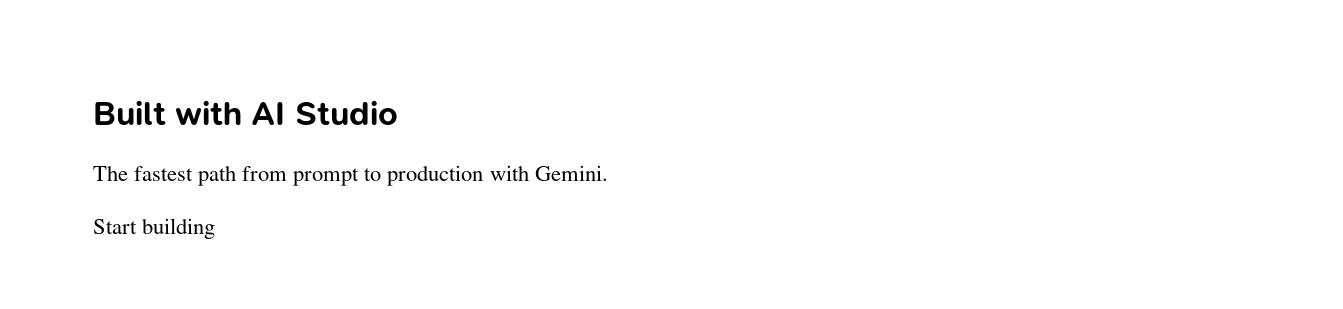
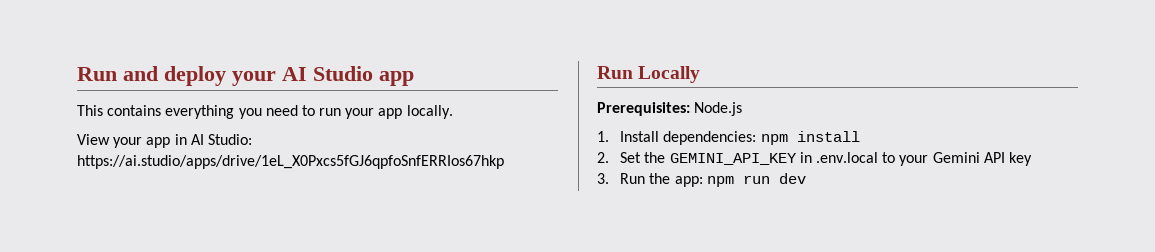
- Built with AI Studio
- The fastest path from prompt to production with Gemini.
- Start building
+ Run and deploy your AI Studio app
+ This contains everything you need to run your app locally.
+ View your app in AI Studio: https://ai.studio/apps/drive/1eL_X0Pxcs5fGJ6qpfoSnfERRIos67hkp
+ Run Locally
+ Prerequisites: Node.js
+ 1. Install dependencies: npm install
+ 2. Set the GEMINI_API_KEY in .env.local to your Gemini API key
+ 3. Run the app: npm run dev

